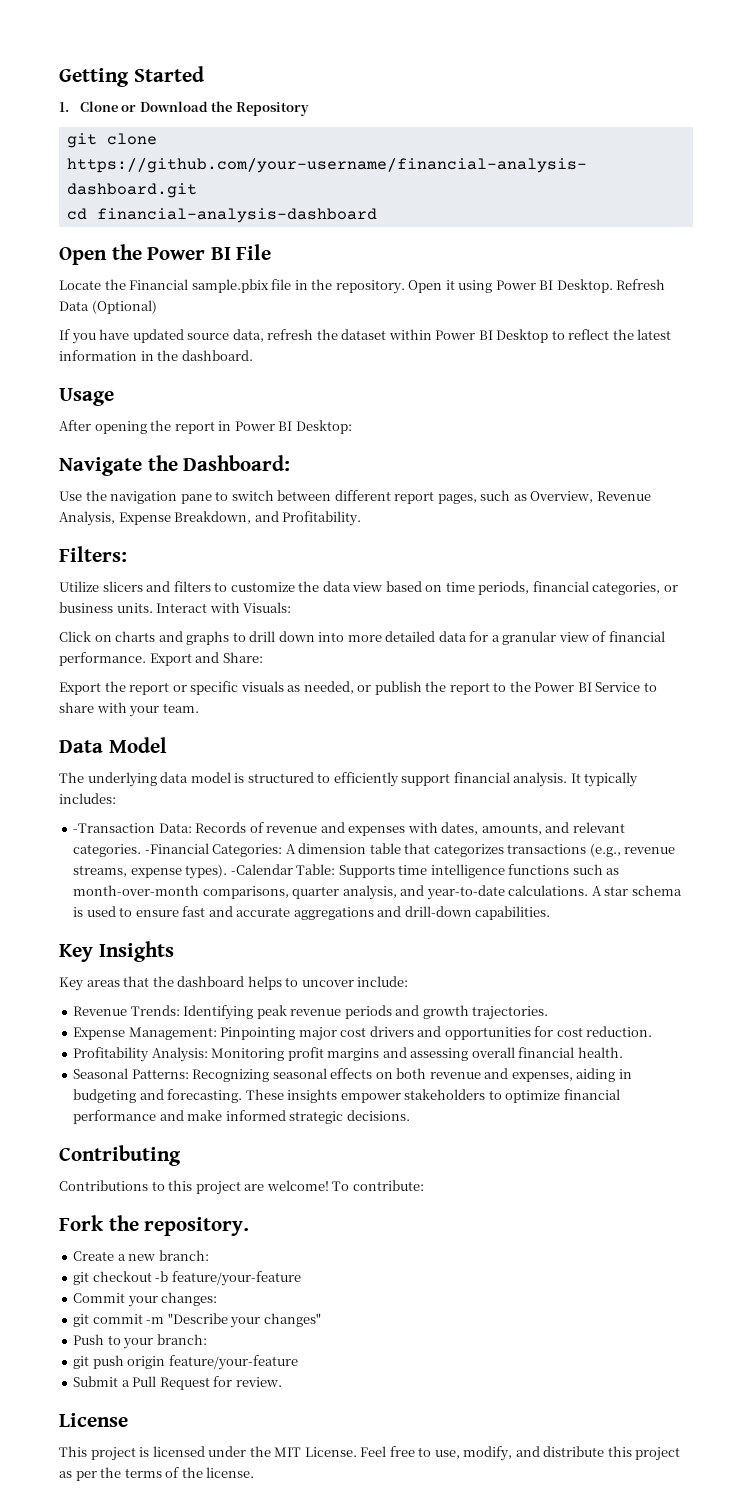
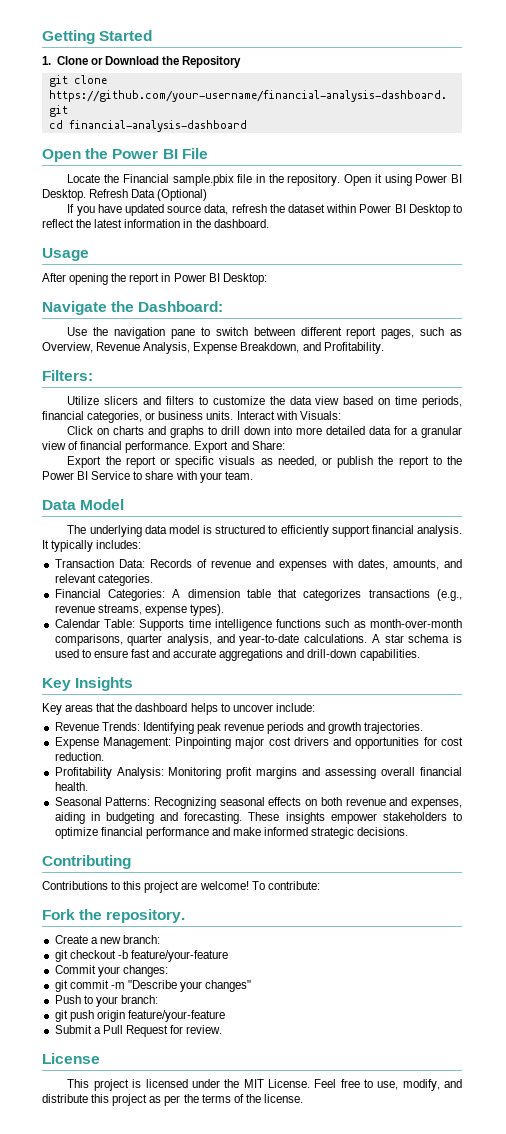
- -Transaction Data: Records of revenue and expenses with dates, amounts, and relevant categories. -Financial Categories: A dimension table that categorizes transactions (e.g., revenue streams, expense types). -Calendar Table: Supports time intelligence functions such as month-over-month comparisons, quarter analysis, and year-to-date calculations.
+ Transaction Data: Records of revenue and expenses with dates, amounts, and relevant categories.
+ Financial Categories: A dimension table that categorizes transactions (e.g., revenue streams, expense types).
+ Calendar Table: Supports time intelligence functions such as month-over-month comparisons, quarter analysis, and year-to-date calculations.

